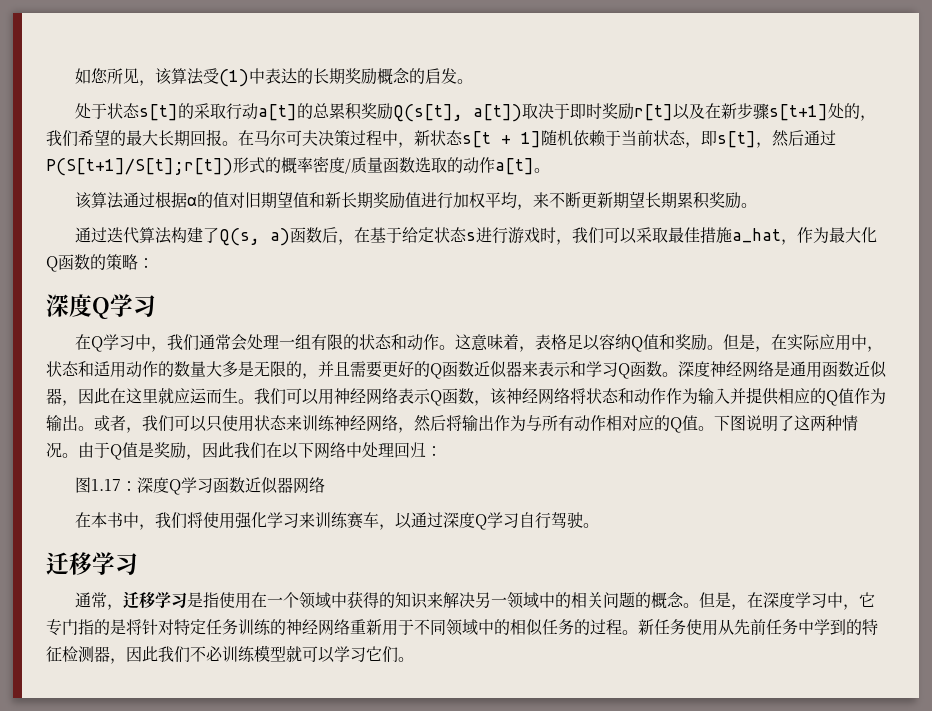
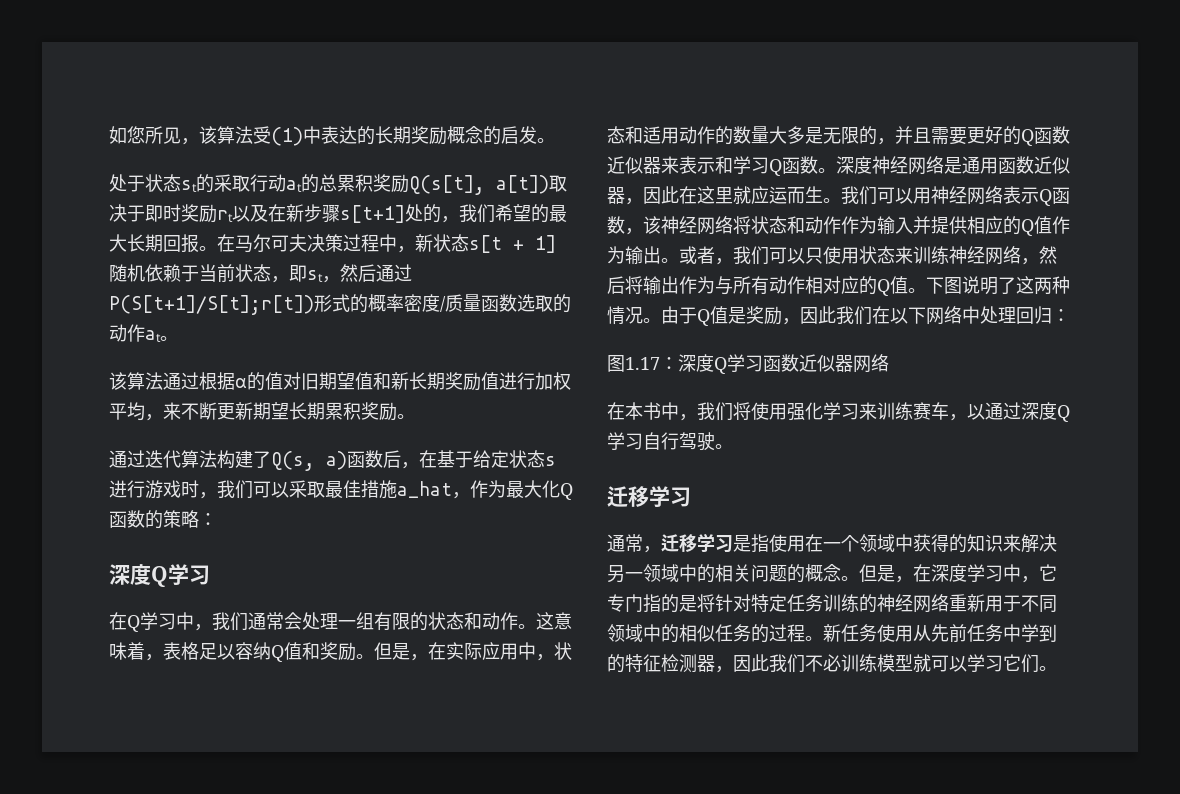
- 处于状态s[t]的采取行动a[t]的总累积奖励Q(s[t], a[t])取决于即时奖励r[t]以及在新步骤s[t+1]处的，我们希望的最大长期回报。
+ 处于状态sₜ的采取行动aₜ的总累积奖励Q(s[t], a[t])取决于即时奖励rₜ以及在新步骤s[t+1]处的，我们希望的最大长期回报。
- 在马尔可夫决策过程中，新状态s[t + 1]随机依赖于当前状态，即s[t]，然后通过P(S[t+1]/S[t];r[t])形式的概率密度/质量函数选取的动作a[t]。
+ 在马尔可夫决策过程中，新状态s[t + 1]随机依赖于当前状态，即sₜ，然后通过P(S[t+1]/S[t];r[t])形式的概率密度/质量函数选取的动作aₜ。

